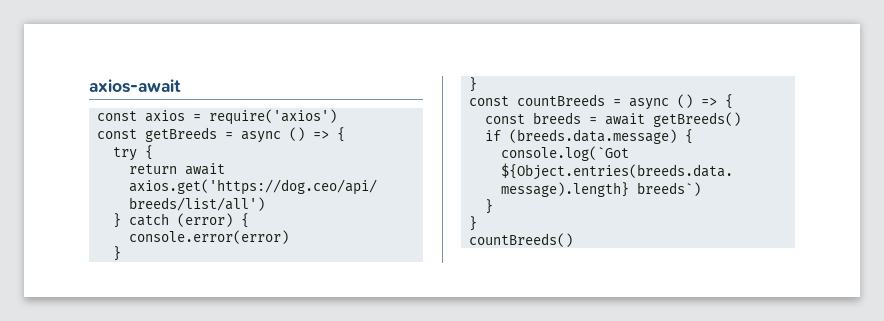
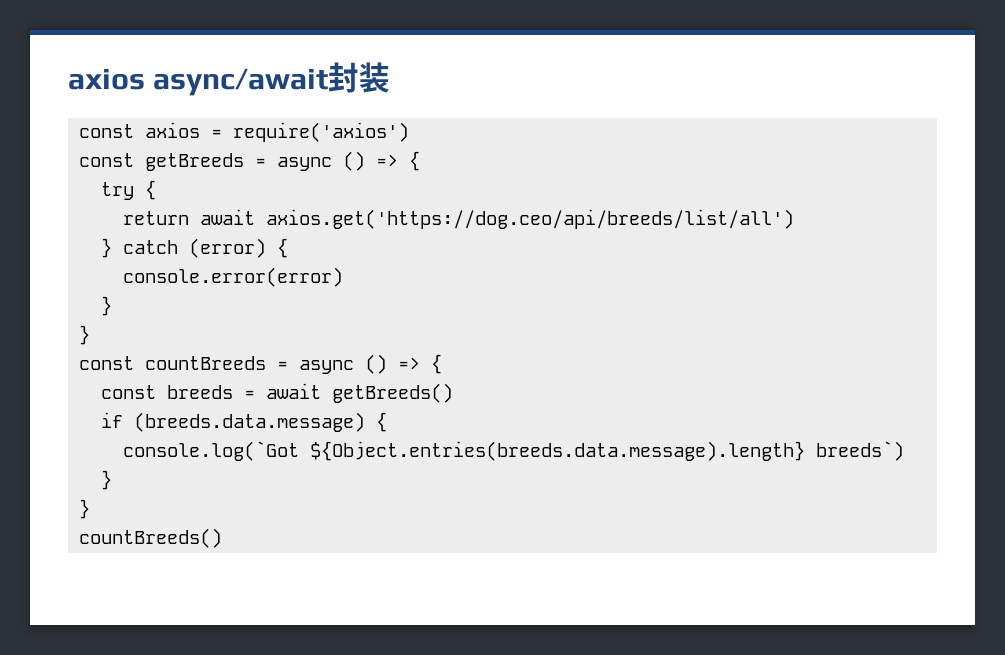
- axios-await
+ axios async/await封装

